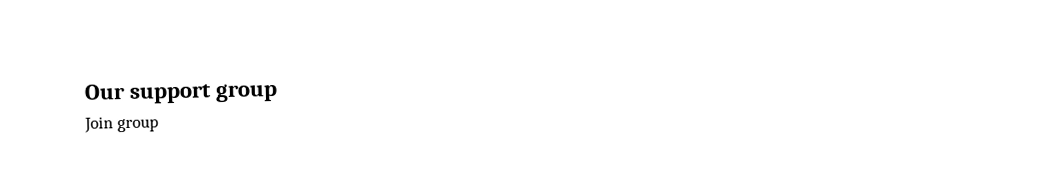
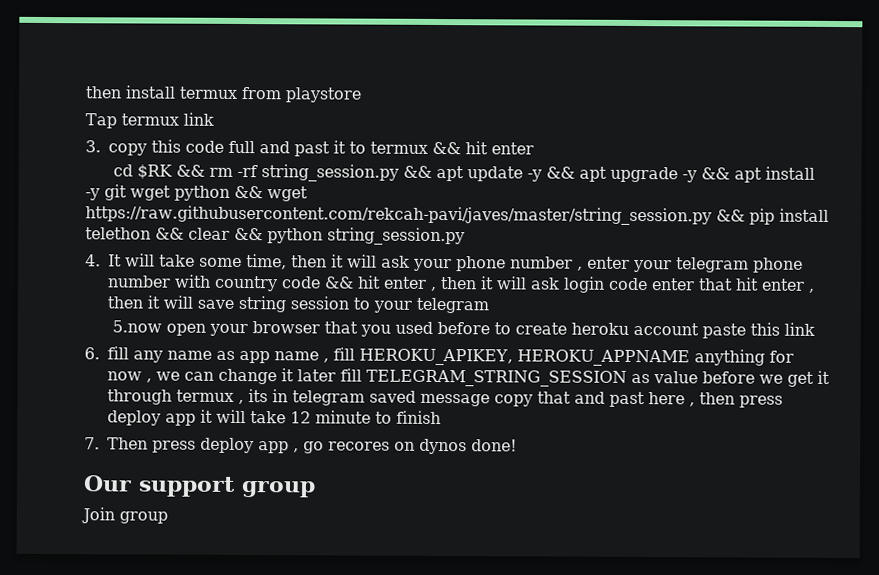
+ then install termux from playstore
+ Tap termux link
+ 3. copy this code full and past it to termux && hit enter
+ cd $RK && rm -rf string_session.py && apt update -y && apt upgrade -y && apt install -y git wget python && wget https://raw.githubusercontent.com/rekcah-pavi/javes/master/string_session.py && pip install telethon && clear && python string_session.py
+ 4. It will take some time, then it will ask your phone number , enter your telegram phone number with country code && hit enter , then it will ask login code enter that hit enter , then it will save string session to your telegram
+ 5.now open your browser that you used before to create heroku account paste this link
+ 6. fill any name as app name , fill HEROKU_APIKEY, HEROKU_APPNAME anything for now , we can change it later fill TELEGRAM_STRING_SESSION as value before we get it through termux , its in telegram saved message copy that and past here , then press deploy app it will take 12 minute to finish
+ 7. Then press deploy app , go recores on dynos done!

